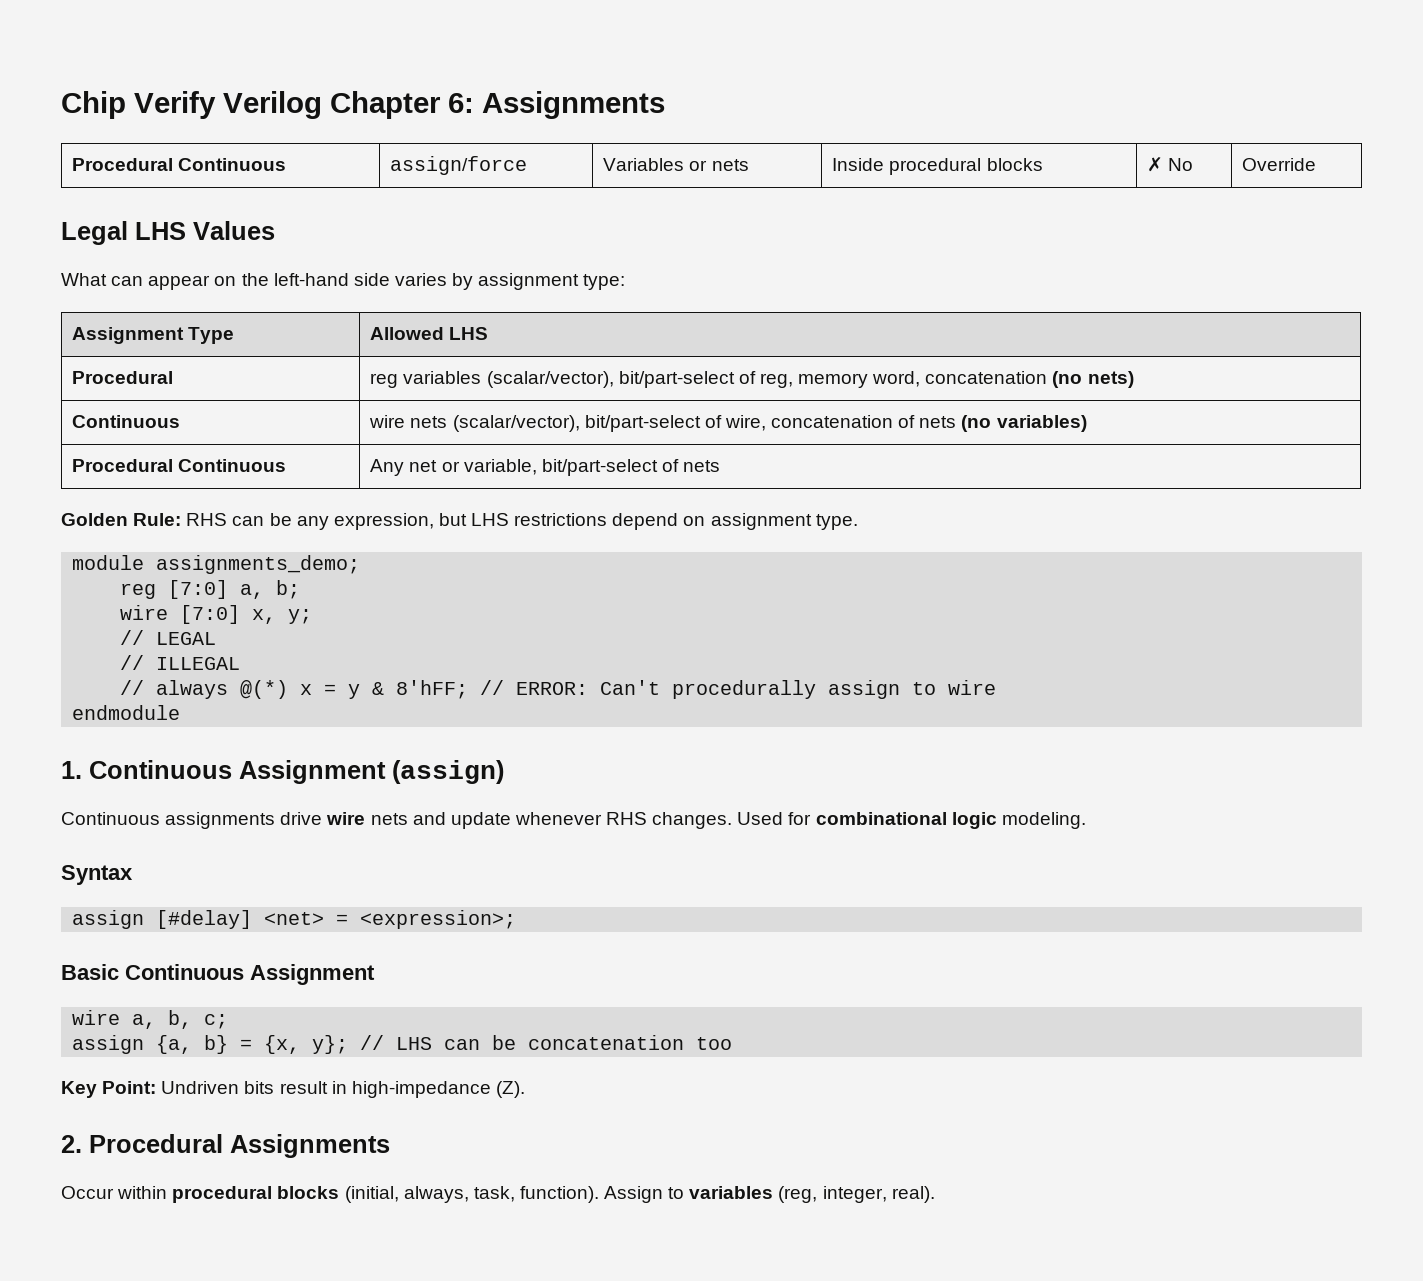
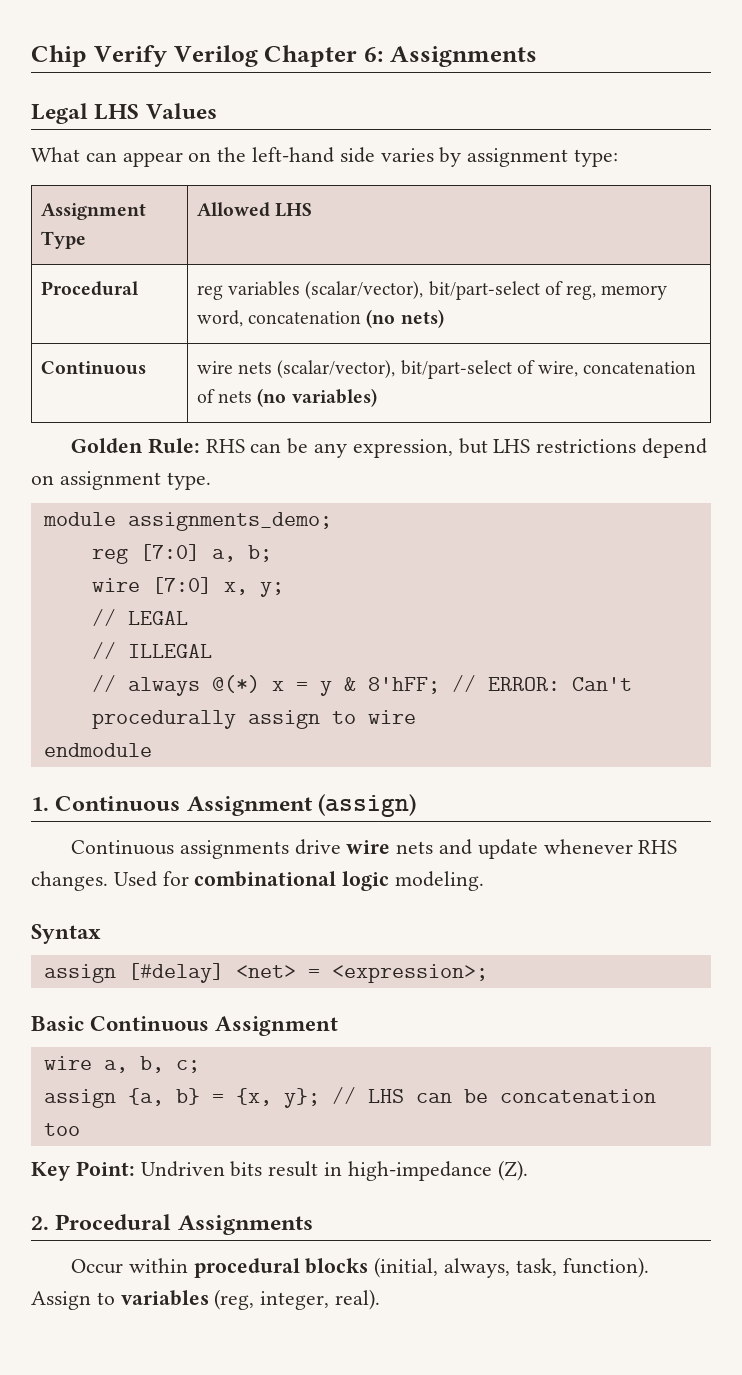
- Procedural Continuous | assign/force | Variables or nets | Inside procedural blocks | ✗ No | Override
- Procedural Continuous | Any net or variable, bit/part-select of nets

